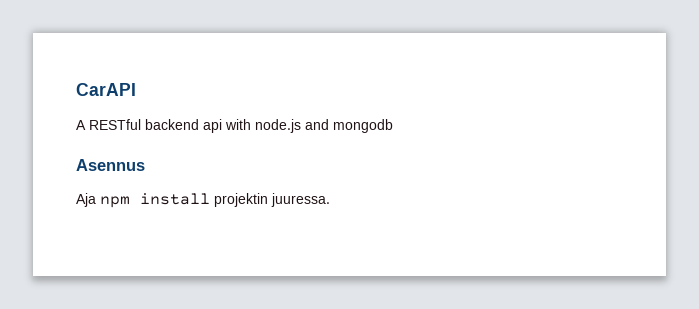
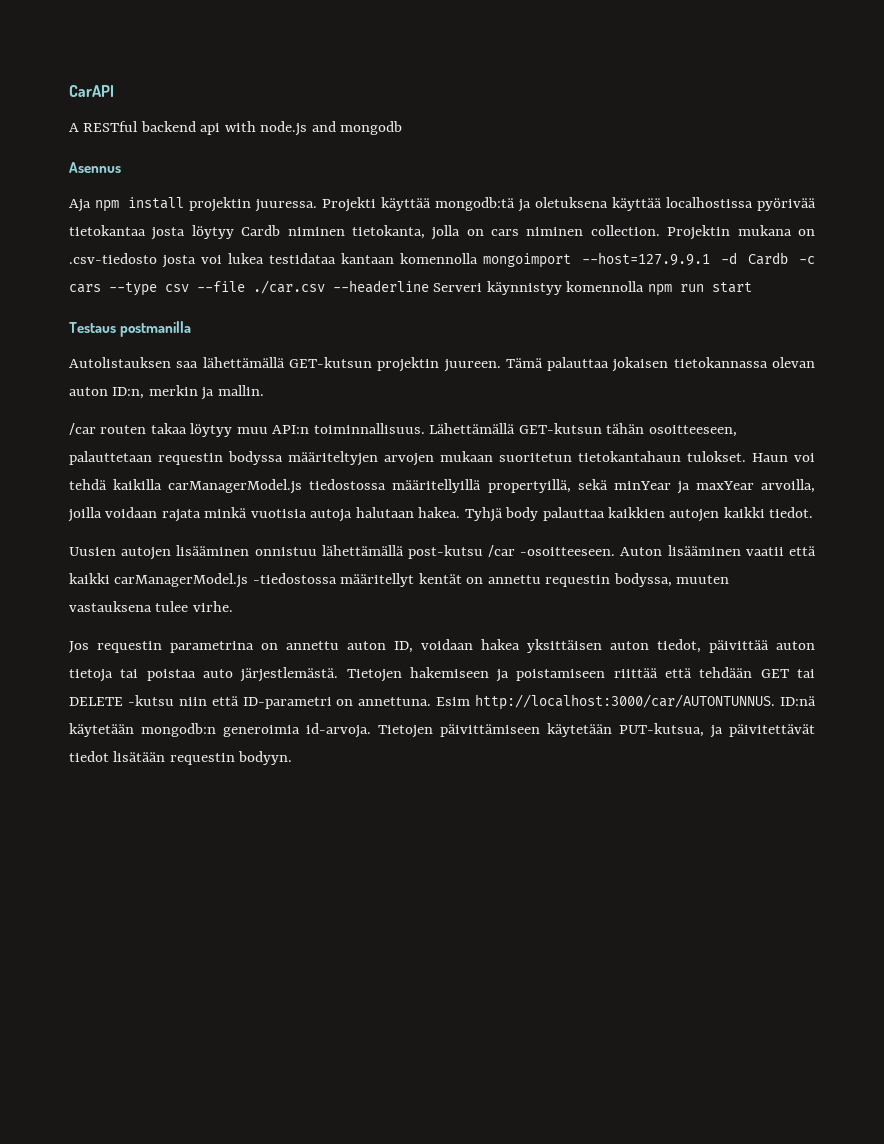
+ Projekti käyttää mongodb:tä ja oletuksena käyttää localhostissa pyörivää tietokantaa josta löytyy Cardb niminen tietokanta, jolla on cars niminen collection. Projektin mukana on .csv-tiedosto josta voi lukea testidataa kantaan komennolla mongoimport --host=127.9.9.1 -d Cardb -c cars --type csv --file ./car.csv --headerline Serveri käynnistyy komennolla npm run start
+ Testaus postmanilla
+ Autolistauksen saa lähettämällä GET-kutsun projektin juureen. Tämä palauttaa jokaisen tietokannassa olevan auton ID:n, merkin ja mallin.
+ /car routen takaa löytyy muu API:n toiminnallisuus. Lähettämällä GET-kutsun tähän osoitteeseen, palauttetaan requestin bodyssa määriteltyjen arvojen mukaan suoritetun tietokantahaun tulokset. Haun voi tehdä kaikilla carManagerModel.js tiedostossa määritellyillä propertyillä, sekä minYear ja maxYear arvoilla, joilla voidaan rajata minkä vuotisia autoja halutaan hakea. Tyhjä body palauttaa kaikkien autojen kaikki tiedot.
+ Uusien autojen lisääminen onnistuu lähettämällä post-kutsu /car -osoitteeseen. Auton lisääminen vaatii että kaikki carManagerModel.js -tiedostossa määritellyt kentät on annettu requestin bodyssa, muuten vastauksena tulee virhe.
+ Jos requestin parametrina on annettu auton ID, voidaan hakea yksittäisen auton tiedot, päivittää auton tietoja tai poistaa auto järjestlemästä. Tietojen hakemiseen ja poistamiseen riittää että tehdään GET tai DELETE -kutsu niin että ID-parametri on annettuna. Esim http://localhost:3000/car/AUTONTUNNUS. ID:nä käytetään mongodb:n generoimia id-arvoja. Tietojen päivittämiseen käytetään PUT-kutsua, ja päivitettävät tiedot lisätään requestin bodyyn.

